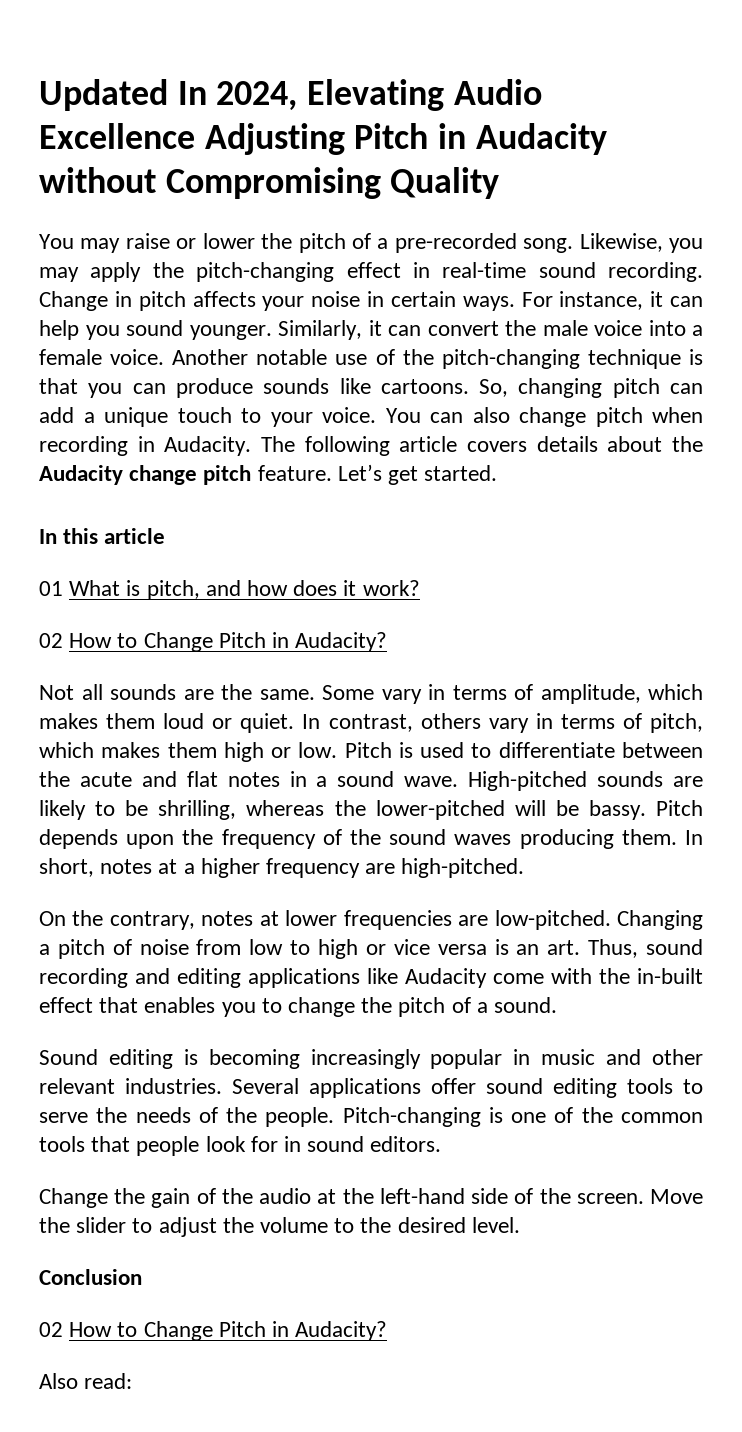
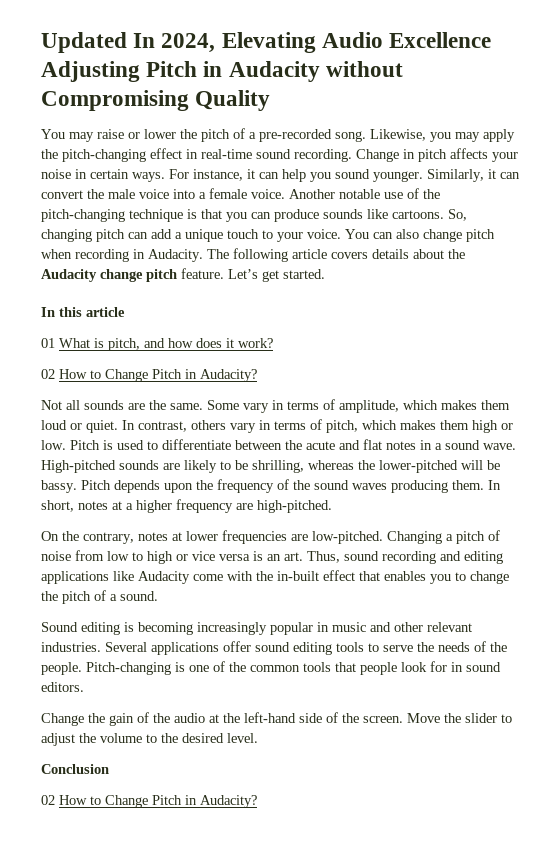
- Also read:

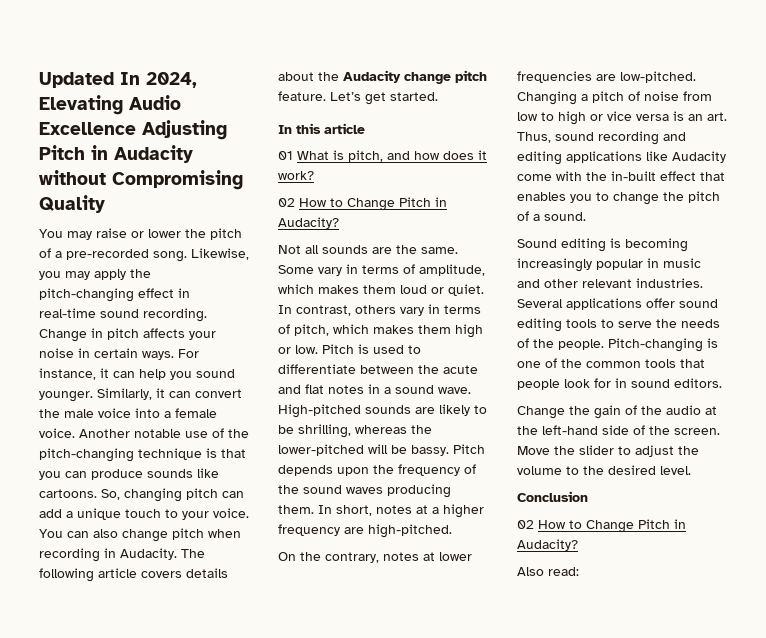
+ Also read:

